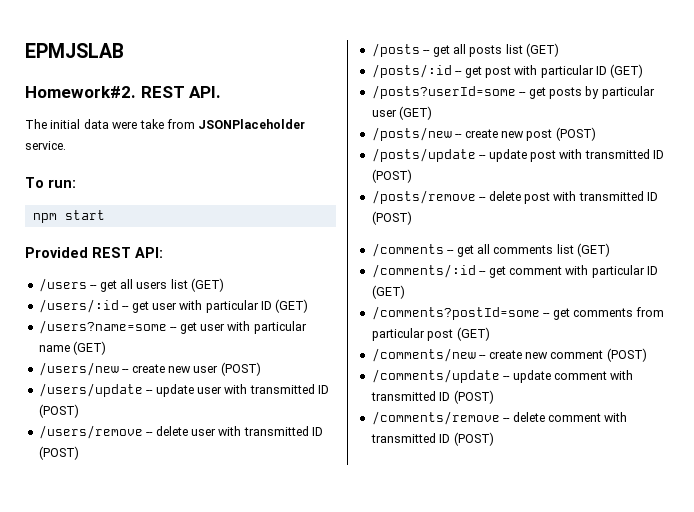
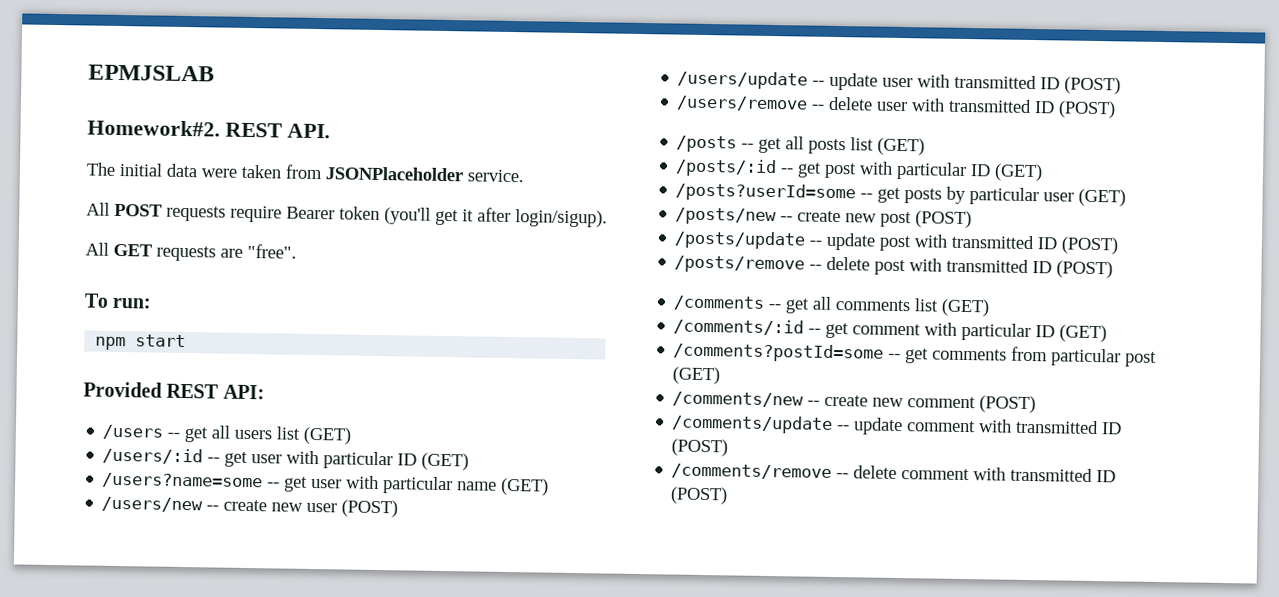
- The initial data were take from JSONPlaceholder service.
+ The initial data were taken from JSONPlaceholder service.
+ All POST requests require Bearer token (you'll get it after login/sigup).
+ All GET requests are "free".

